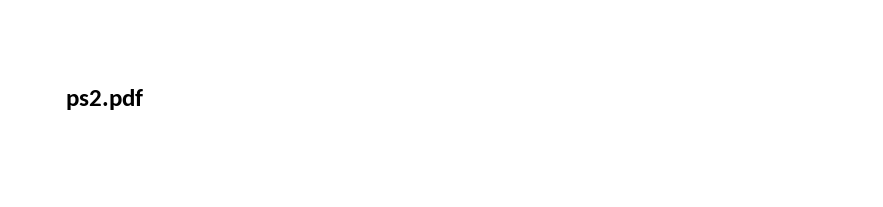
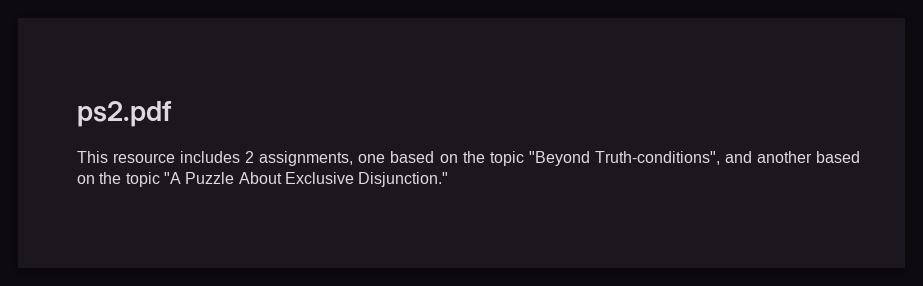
+ This resource includes 2 assignments, one based on the topic "Beyond Truth-conditions", and another based on the topic "A Puzzle About Exclusive Disjunction."

